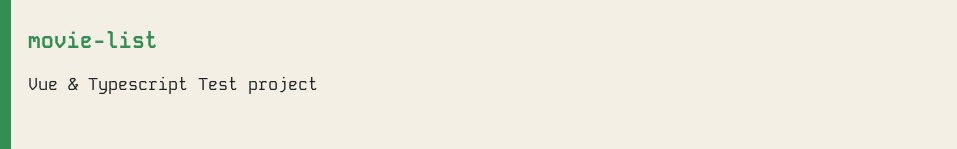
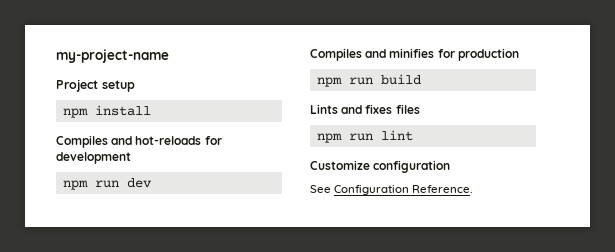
- movie-list
- Vue & Typescript Test project
+ my-project-name
+ Project setup
+ npm install
+ Compiles and hot-reloads for development
+ npm run dev
+ Compiles and minifies for production
+ npm run build
+ Lints and fixes files
+ npm run lint
+ Customize configuration
+ See Configuration Reference.

